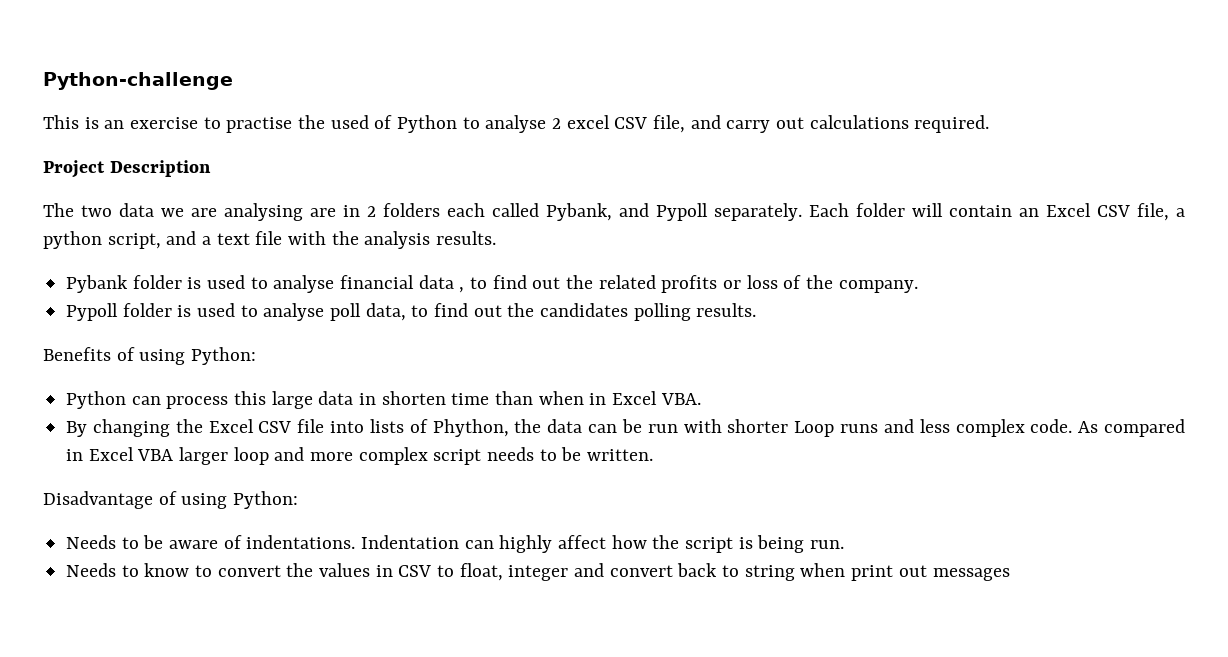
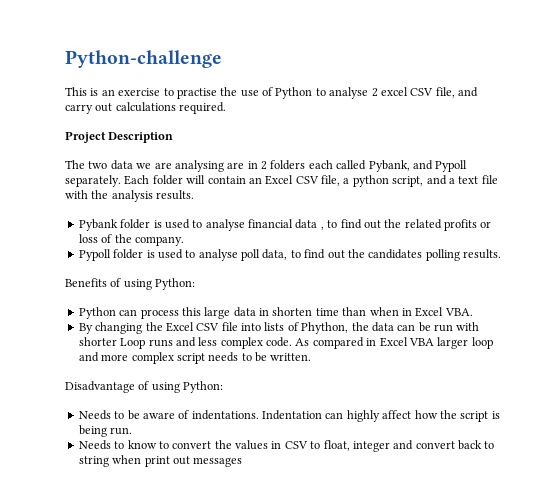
- This is an exercise to practise the used of Python to analyse 2 excel CSV file, and carry out calculations required.
+ This is an exercise to practise the use of Python to analyse 2 excel CSV file, and carry out calculations required.

